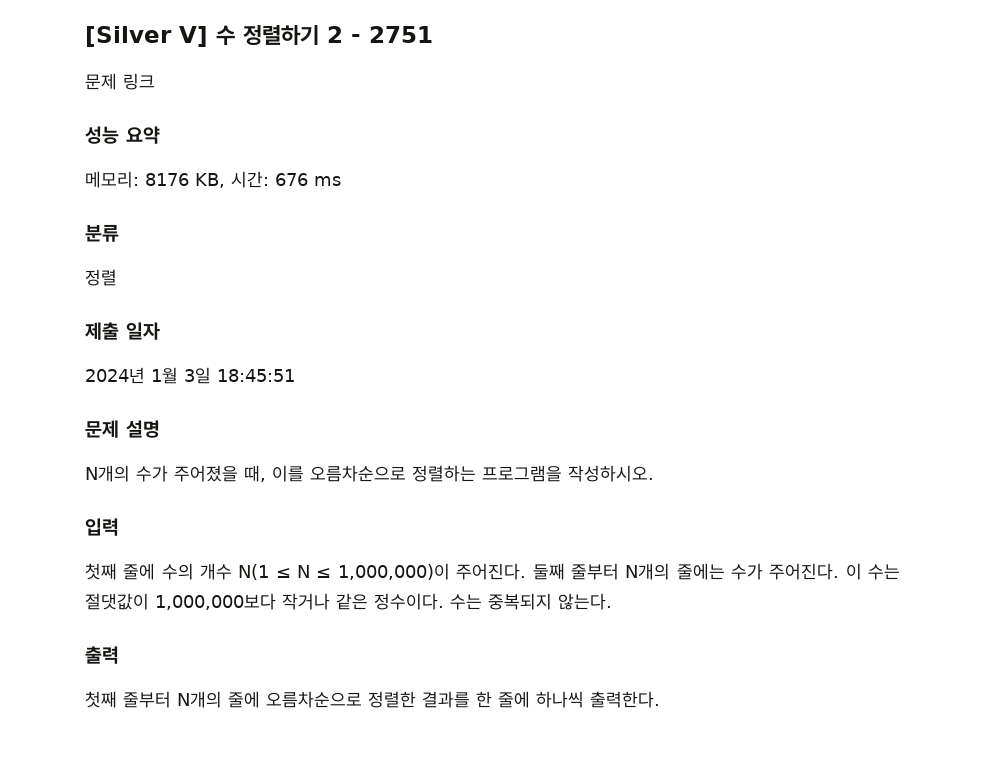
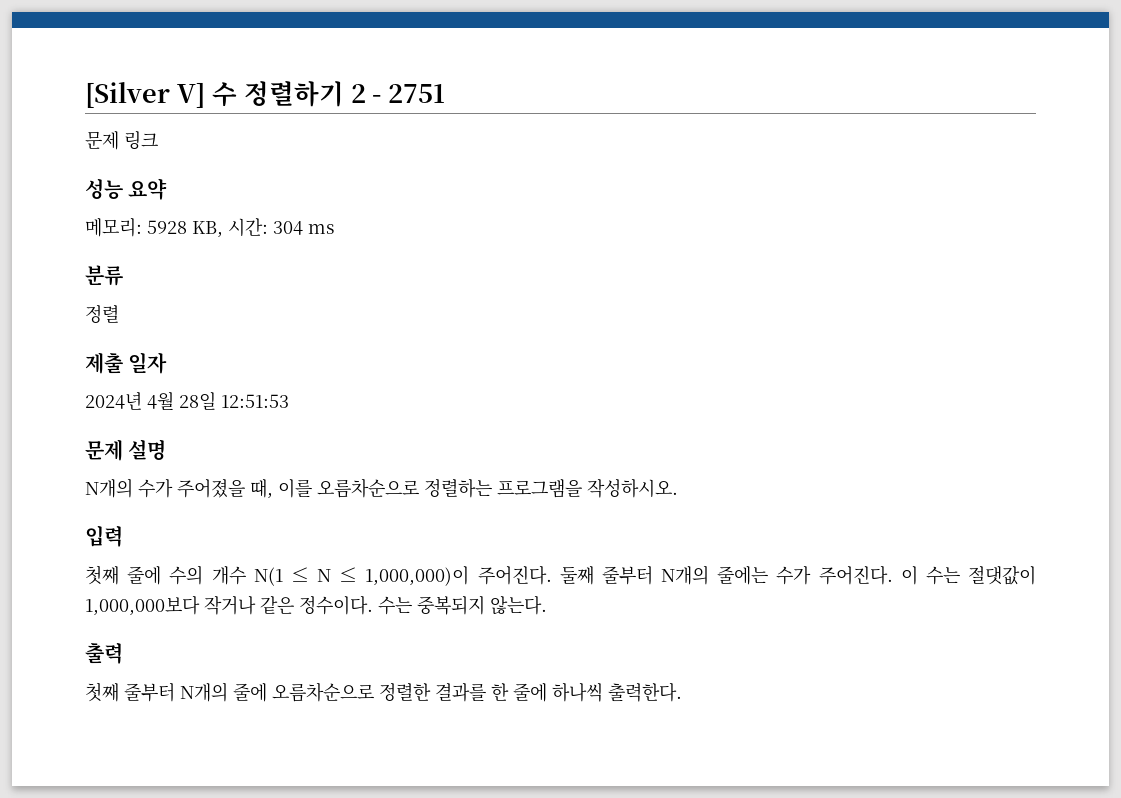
- 메모리: 8176 KB, 시간: 676 ms
+ 메모리: 5928 KB, 시간: 304 ms
- 2024년 1월 3일 18:45:51
+ 2024년 4월 28일 12:51:53

